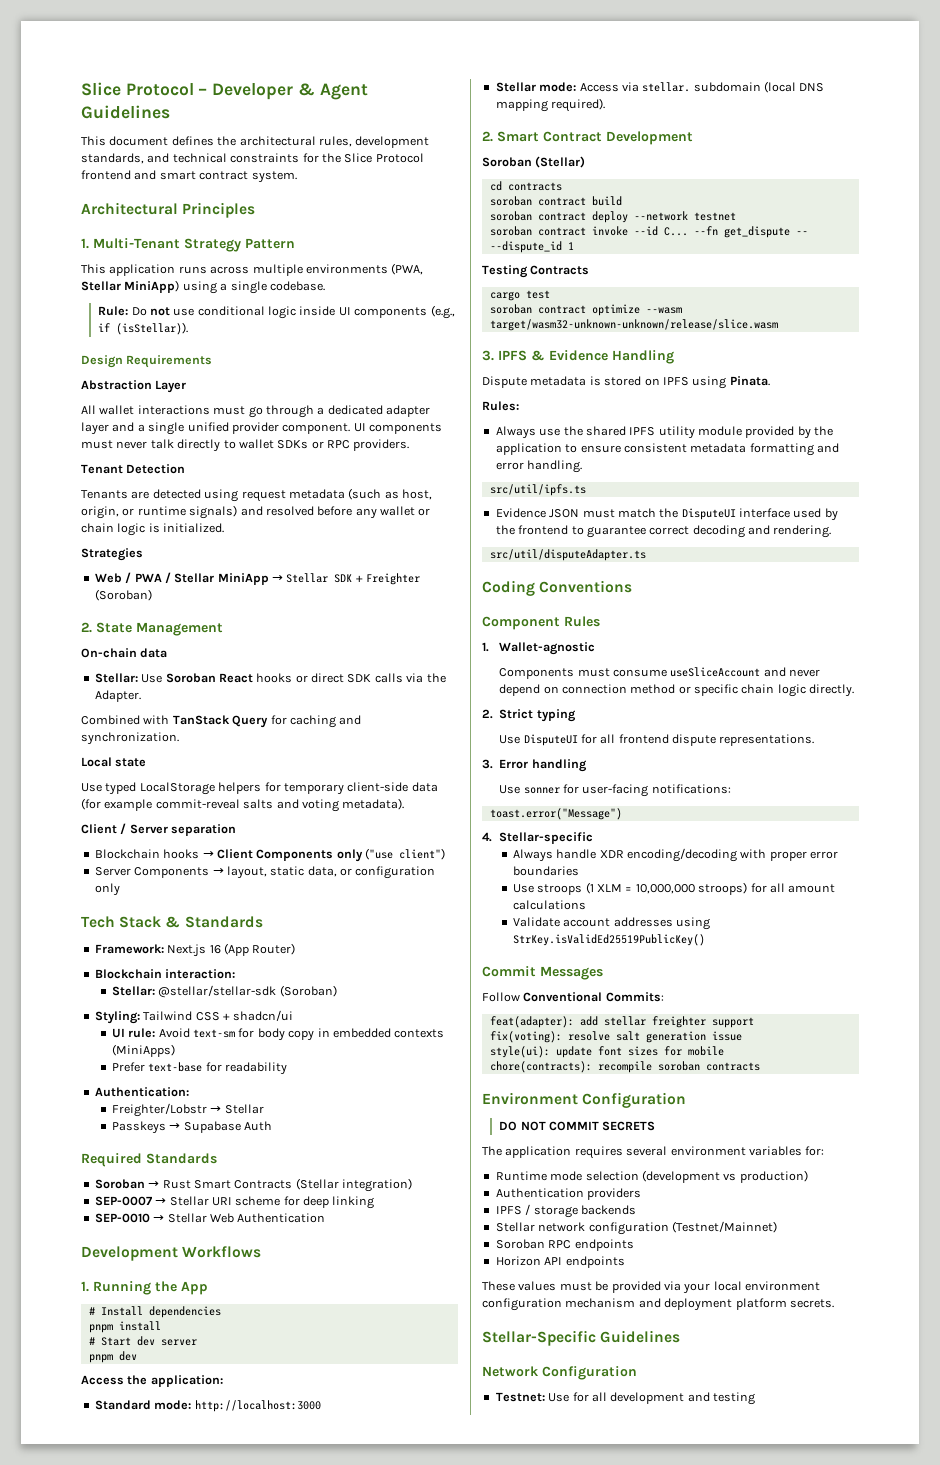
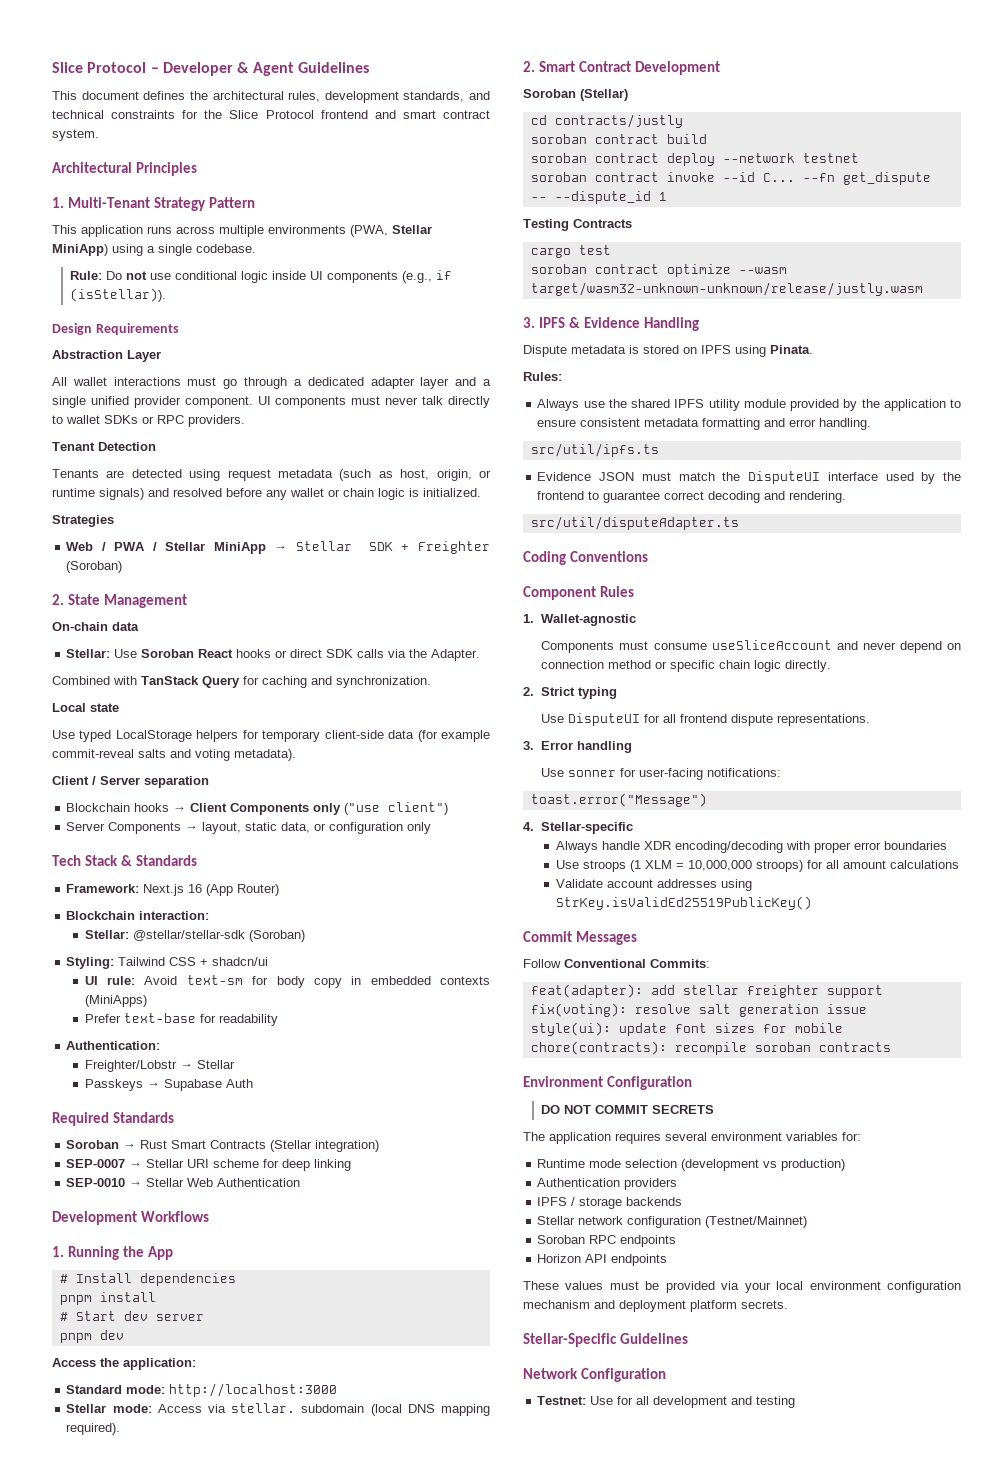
- cd contracts
+ cd contracts/justly
- soroban contract optimize --wasm target/wasm32-unknown-unknown/release/slice.wasm
+ soroban contract optimize --wasm target/wasm32-unknown-unknown/release/justly.wasm

